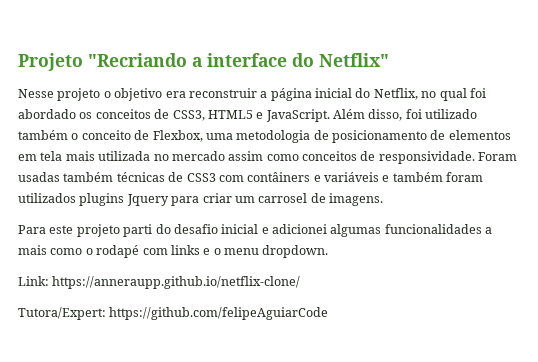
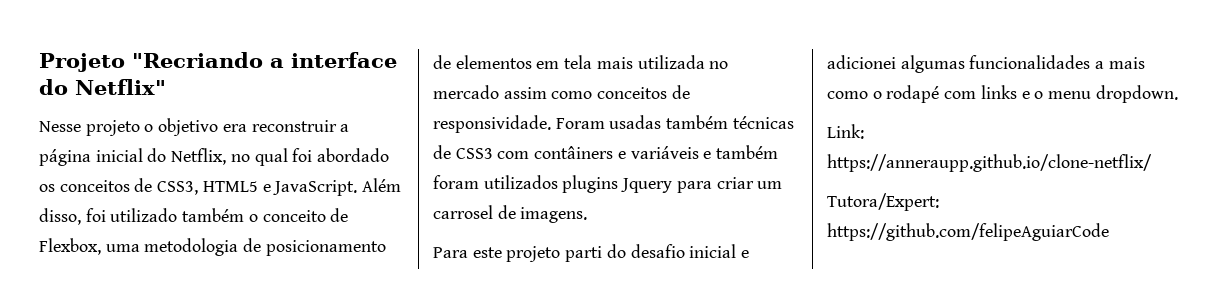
- Link: https://anneraupp.github.io/netflix-clone/
+ Link: https://anneraupp.github.io/clone-netflix/

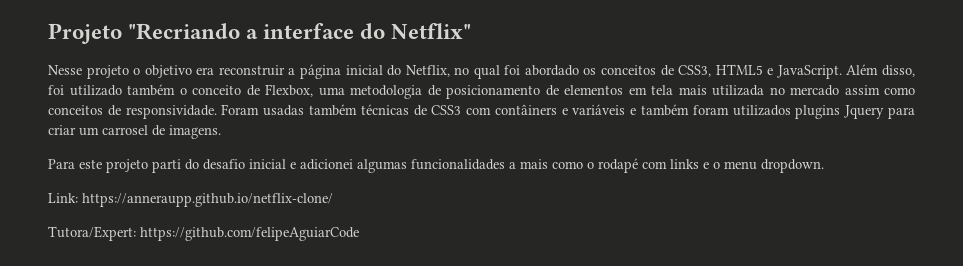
- Link: https://anneraupp.github.io/clone-netflix/
+ Link: https://anneraupp.github.io/netflix-clone/

